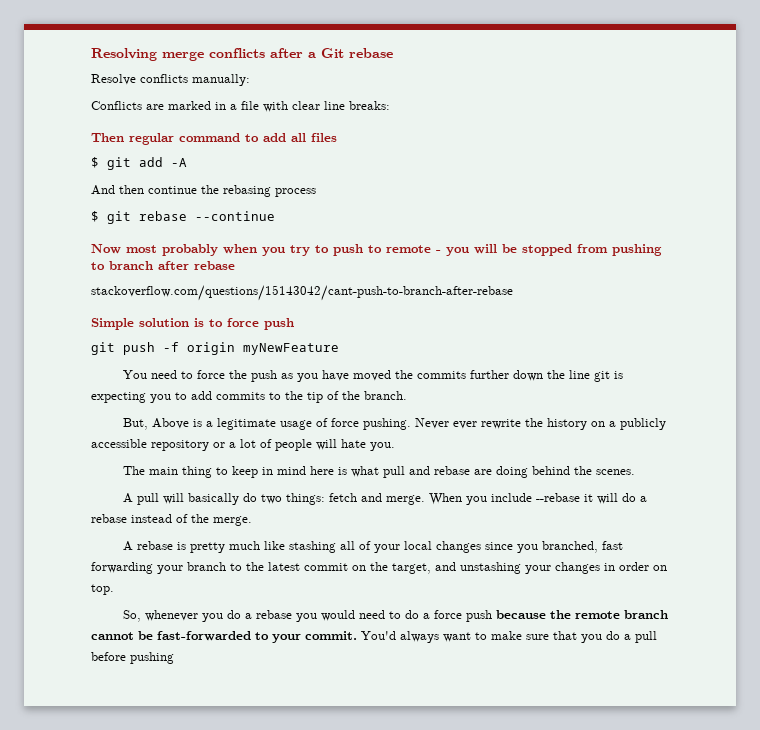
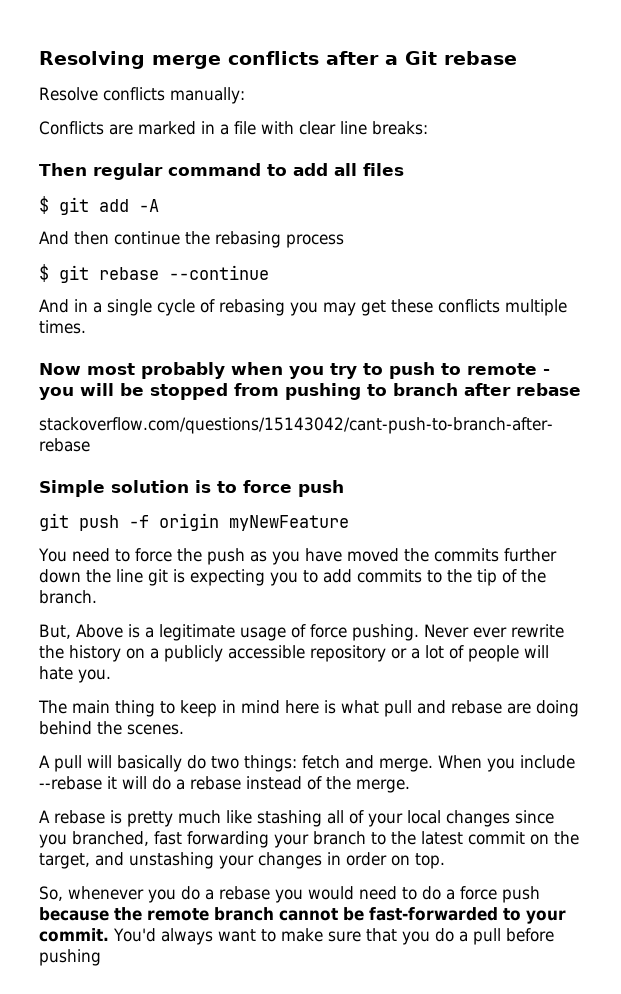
+ And in a single cycle of rebasing you may get these conflicts multiple times.

